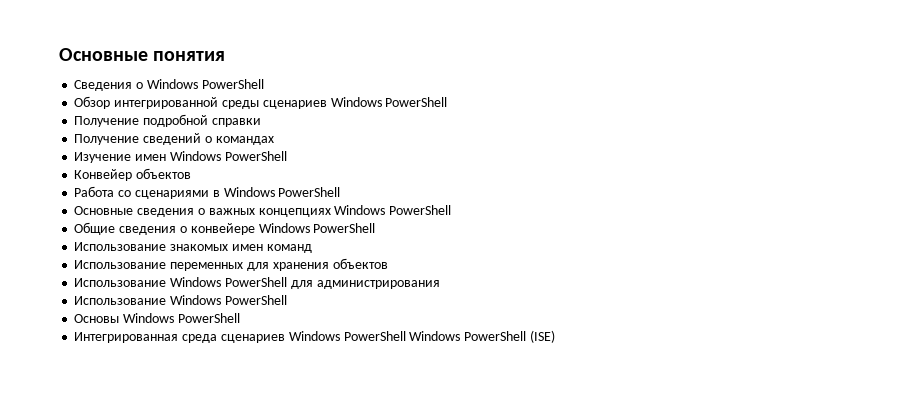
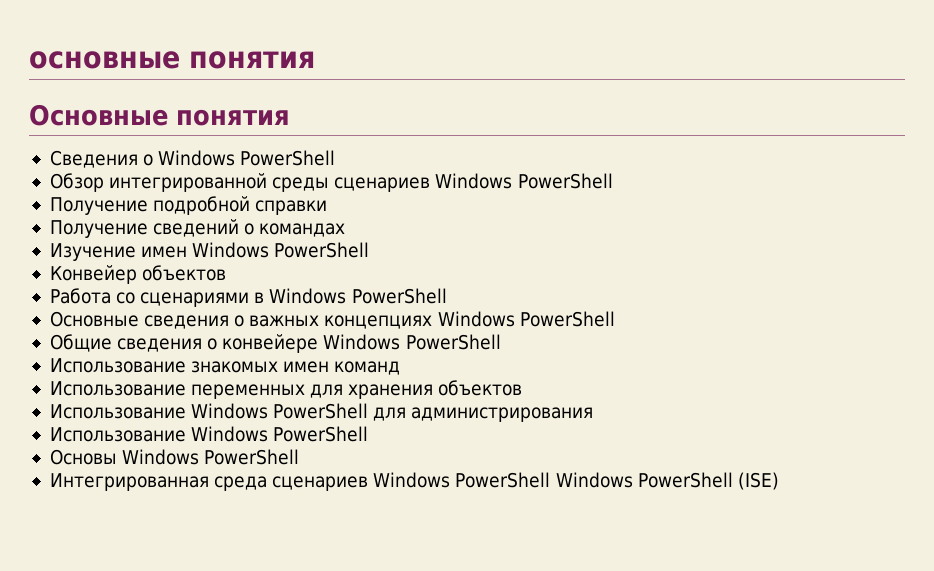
+ основные понятия

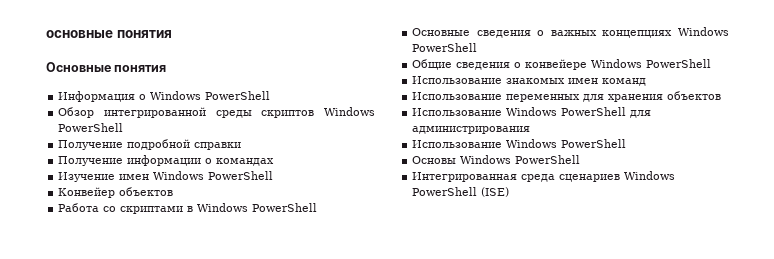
- Сведения о Windows PowerShell
+ Информация о Windows PowerShell
- Обзор интегрированной среды сценариев Windows PowerShell
+ Обзор интегрированной среды скриптов Windows PowerShell
- Получение сведений о командах
+ Получение информации о командах
- Работа со сценариями в Windows PowerShell
+ Работа со скриптами в Windows PowerShell
- Интегрированная среда сценариев Windows PowerShell Windows PowerShell (ISE)
+ Интегрированная среда сценариев Windows PowerShell (ISE)

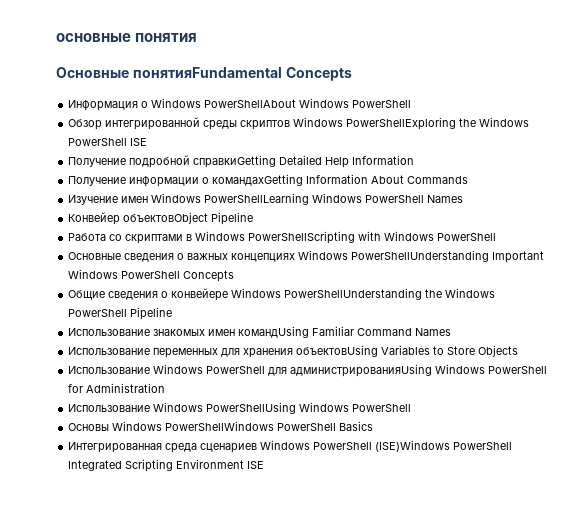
- Основные понятия
+ Основные понятияFundamental Concepts
- Информация о Windows PowerShell
+ Информация о Windows PowerShellAbout Windows PowerShell
- Обзор интегрированной среды скриптов Windows PowerShell
+ Обзор интегрированной среды скриптов Windows PowerShellExploring the Windows PowerShell ISE
- Получение подробной справки
+ Получение подробной справкиGetting Detailed Help Information
- Получение информации о командах
+ Получение информации о командахGetting Information About Commands
- Изучение имен Windows PowerShell
+ Изучение имен Windows PowerShellLearning Windows PowerShell Names
- Конвейер объектов
+ Конвейер объектовObject Pipeline
- Работа со скриптами в Windows PowerShell
+ Работа со скриптами в Windows PowerShellScripting with Windows PowerShell
- Основные сведения о важных концепциях Windows PowerShell
+ Основные сведения о важных концепциях Windows PowerShellUnderstanding Important Windows PowerShell Concepts
- Общие сведения о конвейере Windows PowerShell
+ Общие сведения о конвейере Windows PowerShellUnderstanding the Windows PowerShell Pipeline
- Использование знакомых имен команд
+ Использование знакомых имен командUsing Familiar Command Names
- Использование переменных для хранения объектов
+ Использование переменных для хранения объектовUsing Variables to Store Objects
- Использование Windows PowerShell для администрирования
- Использование Windows PowerShell
+ Использование Windows PowerShell для администрированияUsing Windows PowerShell for Administration
+ Использование Windows PowerShellUsing Windows PowerShell
- Основы Windows PowerShell
+ Основы Windows PowerShellWindows PowerShell Basics
- Интегрированная среда сценариев Windows PowerShell (ISE)
+ Интегрированная среда сценариев Windows PowerShell (ISE)Windows PowerShell Integrated Scripting Environment ISE

